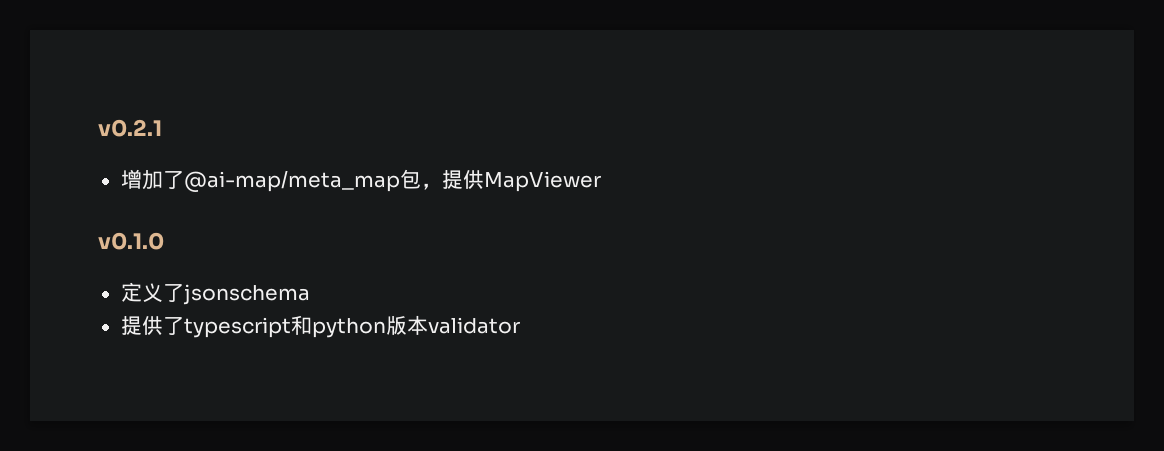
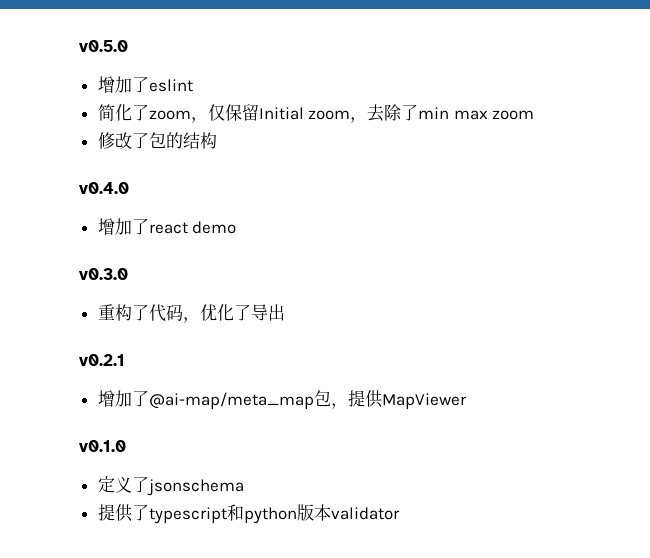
+ v0.5.0
+ 增加了eslint
+ 简化了zoom，仅保留Initial zoom，去除了min max zoom
+ 修改了包的结构
+ v0.4.0
+ 增加了react demo
+ v0.3.0
+ 重构了代码，优化了导出

